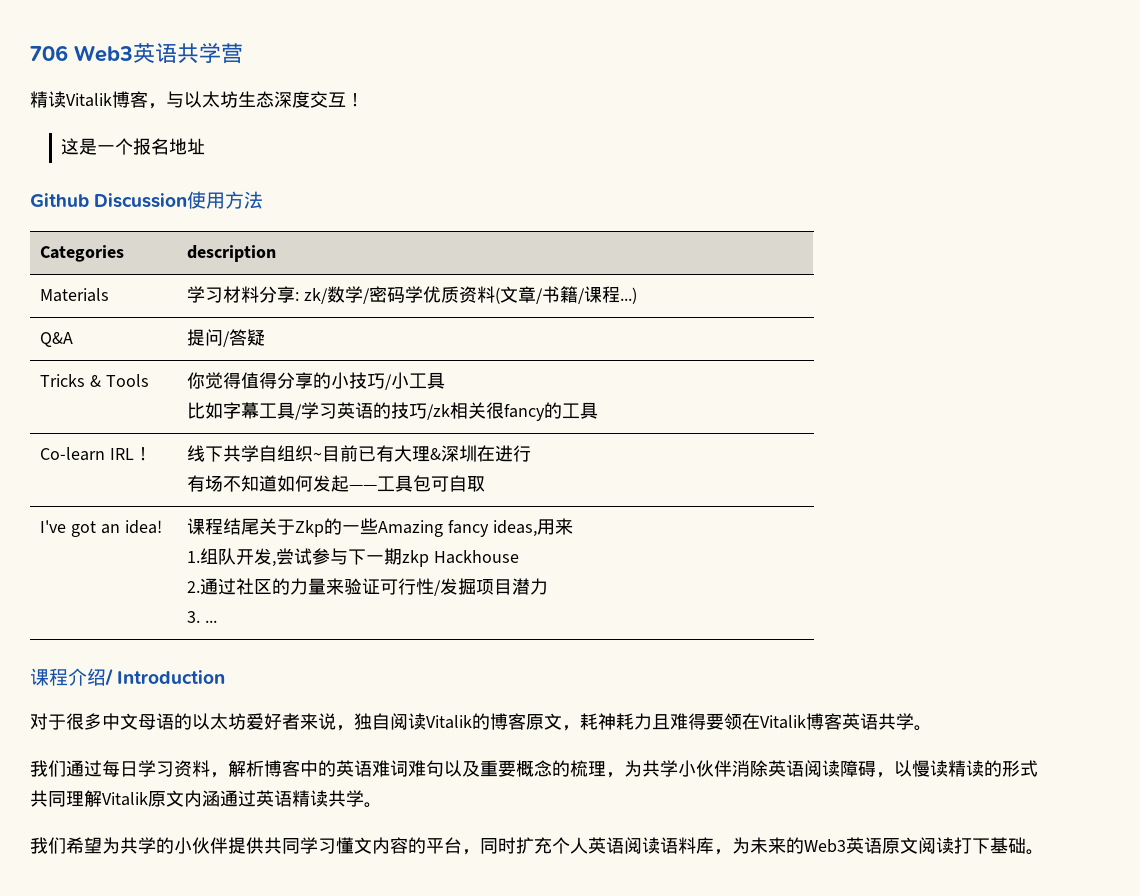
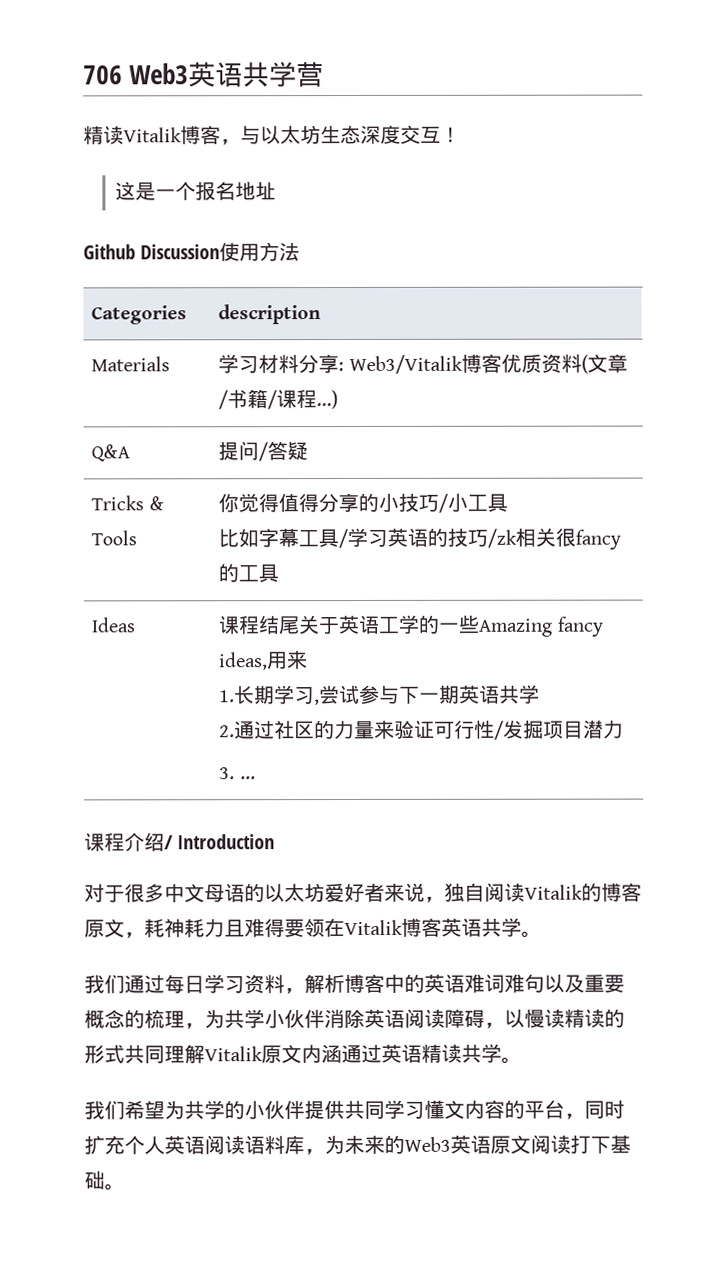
- Materials | 学习材料分享: zk/数学/密码学优质资料(文章/书籍/课程...)
+ Materials | 学习材料分享: Web3/Vitalik博客优质资料(文章/书籍/课程...)
- Co-learn IRL！ | 线下共学自组织~目前已有大理&深圳在进行
- 有场不知道如何发起——工具包可自取
- I've got an idea! | 课程结尾关于Zkp的一些Amazing fancy ideas,用来
- 1.组队开发,尝试参与下一期zkp Hackhouse
+ Ideas | 课程结尾关于英语工学的一些Amazing fancy ideas,用来
+ 1.长期学习,尝试参与下一期英语共学

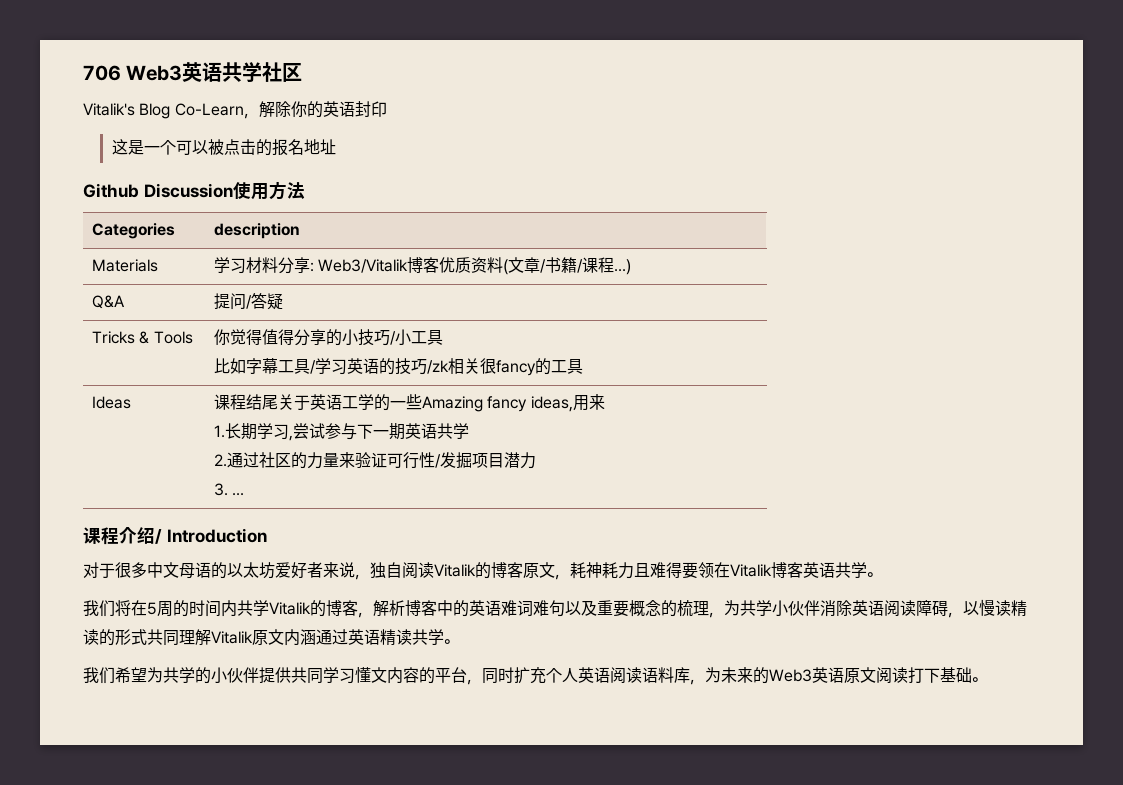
- 706 Web3英语共学营
- 精读Vitalik博客，与以太坊生态深度交互！
+ 706 Web3英语共学社区
+ Vitalik's Blog Co-Learn，解除你的英语封印
- 这是一个报名地址
+ 这是一个可以被点击的报名地址
- 我们通过每日学习资料，解析博客中的英语难词难句以及重要概念的梳理，为共学小伙伴消除英语阅读障碍，以慢读精读的形式共同理解Vitalik原文内涵通过英语精读共学。
+ 我们将在5周的时间内共学Vitalik的博客，解析博客中的英语难词难句以及重要概念的梳理，为共学小伙伴消除英语阅读障碍，以慢读精读的形式共同理解Vitalik原文内涵通过英语精读共学。

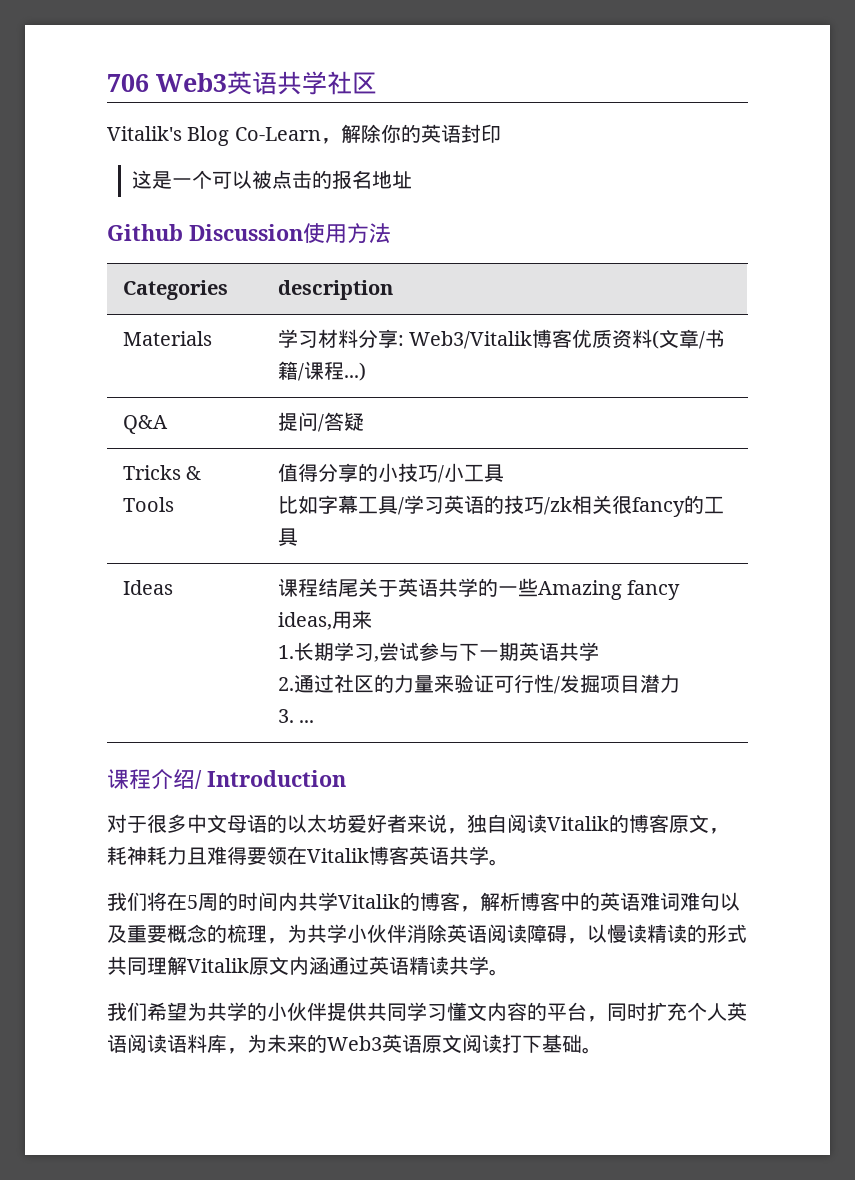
- Tricks & Tools | 你觉得值得分享的小技巧/小工具
+ Tricks & Tools | 值得分享的小技巧/小工具
- Ideas | 课程结尾关于英语工学的一些Amazing fancy ideas,用来
+ Ideas | 课程结尾关于英语共学的一些Amazing fancy ideas,用来

